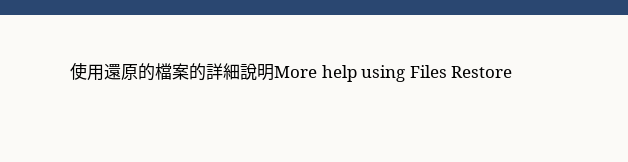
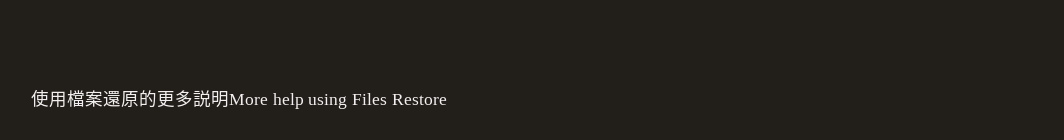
- 使用還原的檔案的詳細說明More help using Files Restore
+ 使用檔案還原的更多説明More help using Files Restore

